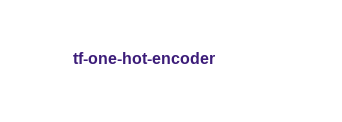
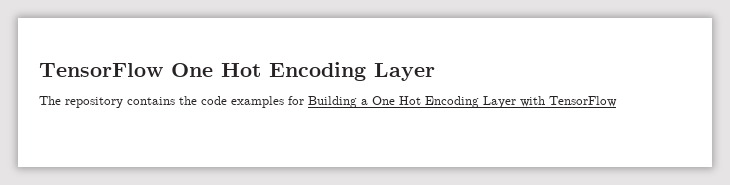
- tf-one-hot-encoder
+ TensorFlow One Hot Encoding Layer
+ The repository contains the code examples for Building a One Hot Encoding Layer with TensorFlow

